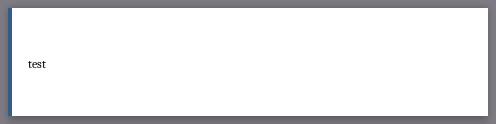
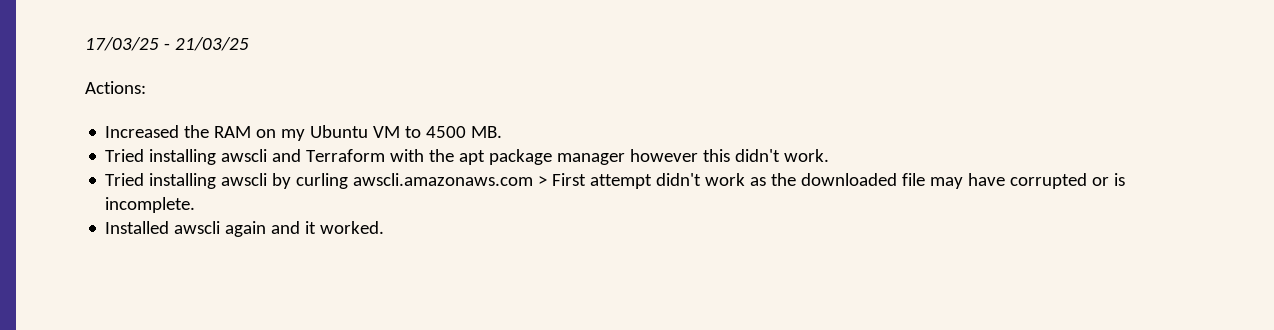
- test
+ 17/03/25 - 21/03/25
+ Actions:
+ Increased the RAM on my Ubuntu VM to 4500 MB.
+ Tried installing awscli and Terraform with the apt package manager however this didn't work.
+ Tried installing awscli by curling awscli.amazonaws.com > First attempt didn't work as the downloaded file may have corrupted or is incomplete.
+ Installed awscli again and it worked.

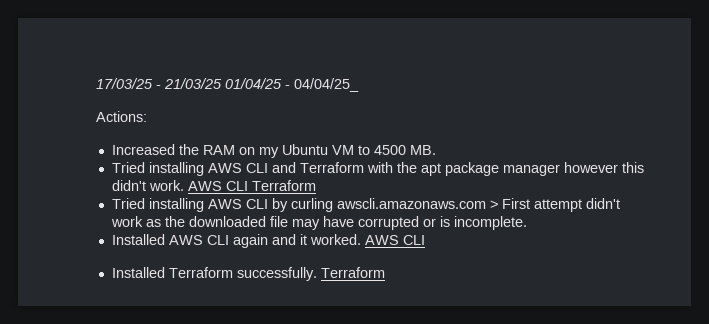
- 17/03/25 - 21/03/25
+ 17/03/25 - 21/03/25 01/04/25 - 04/04/25_
- Tried installing awscli and Terraform with the apt package manager however this didn't work.
- Tried installing awscli by curling awscli.amazonaws.com > First attempt didn't work as the downloaded file may have corrupted or is incomplete.
+ Tried installing AWS CLI and Terraform with the apt package manager however this didn't work. AWS CLI Terraform
+ Tried installing AWS CLI by curling awscli.amazonaws.com > First attempt didn't work as the downloaded file may have corrupted or is incomplete.
- Installed awscli again and it worked.
+ Installed AWS CLI again and it worked. AWS CLI
+ Installed Terraform successfully. Terraform

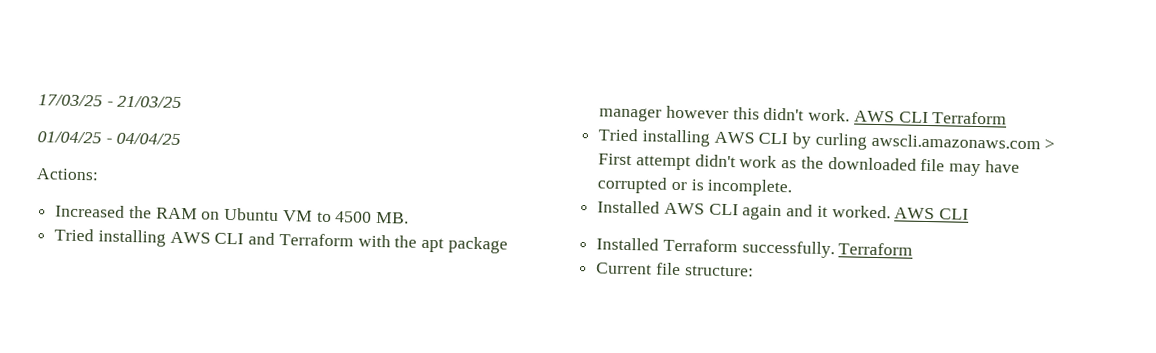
- 17/03/25 - 21/03/25 01/04/25 - 04/04/25_
+ 17/03/25 - 21/03/25
+ 01/04/25 - 04/04/25
- Increased the RAM on my Ubuntu VM to 4500 MB.
+ Increased the RAM on Ubuntu VM to 4500 MB.
+ Current file structure:

